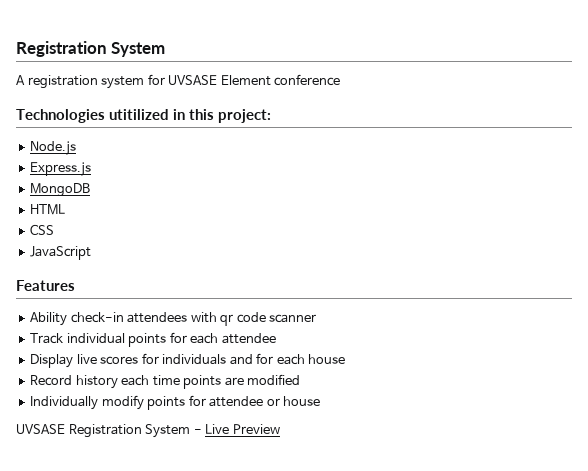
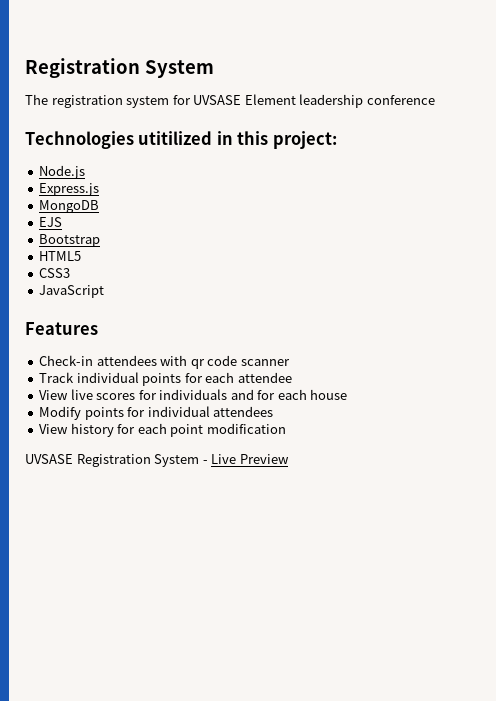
- A registration system for UVSASE Element conference
+ The registration system for UVSASE Element leadership conference
- HTML
- CSS
+ EJS
+ Bootstrap
+ HTML5
+ CSS3
- Ability check-in attendees with qr code scanner
+ Check-in attendees with qr code scanner
- Display live scores for individuals and for each house
+ View live scores for individuals and for each house
- Record history each time points are modified
- Individually modify points for attendee or house
+ Modify points for individual attendees
+ View history for each point modification

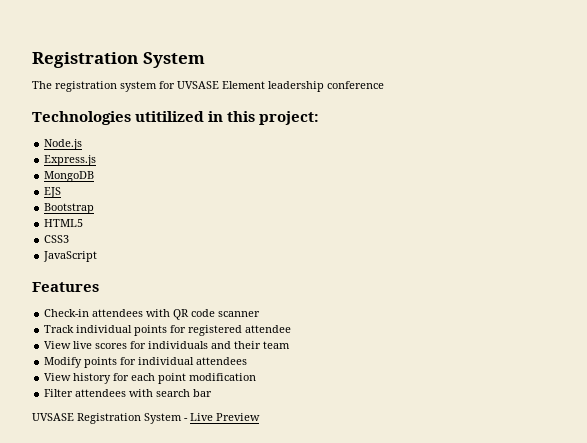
- Check-in attendees with qr code scanner
+ Check-in attendees with QR code scanner
- Track individual points for each attendee
+ Track individual points for registered attendee
- View live scores for individuals and for each house
+ View live scores for individuals and their team
+ Filter attendees with search bar

